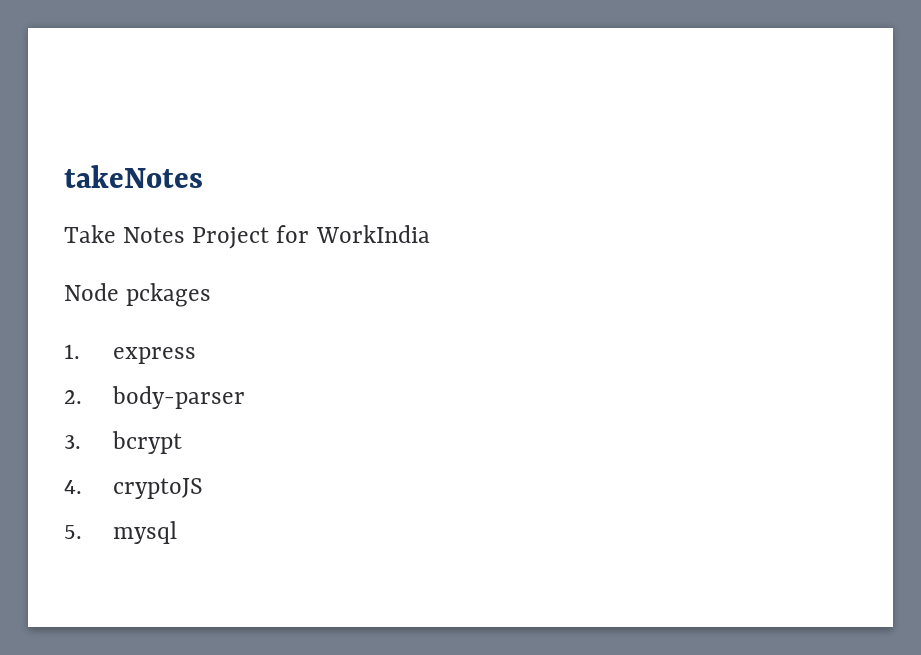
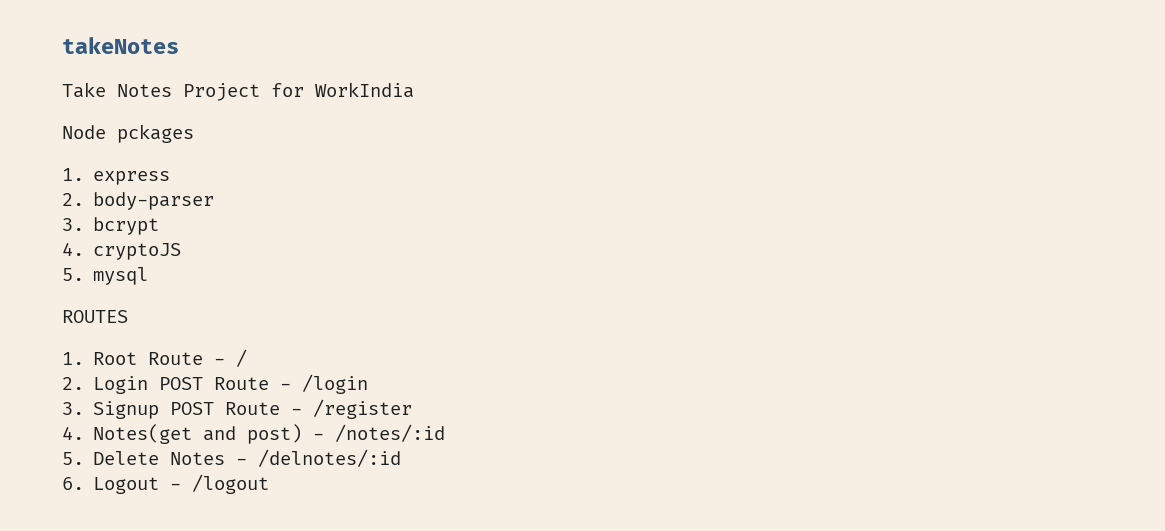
+ ROUTES
+ 1. Root Route - /
+ 2. Login POST Route - /login
+ 3. Signup POST Route - /register
+ 4. Notes(get and post) - /notes/:id
+ 5. Delete Notes - /delnotes/:id
+ 6. Logout - /logout

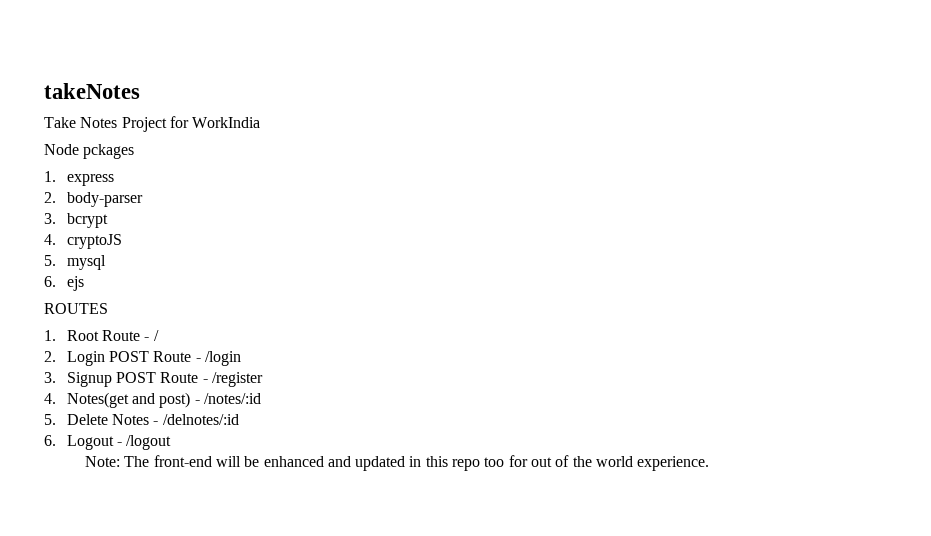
+ 6. ejs
+ Note: The front-end will be enhanced and updated in this repo too for out of the world experience.

